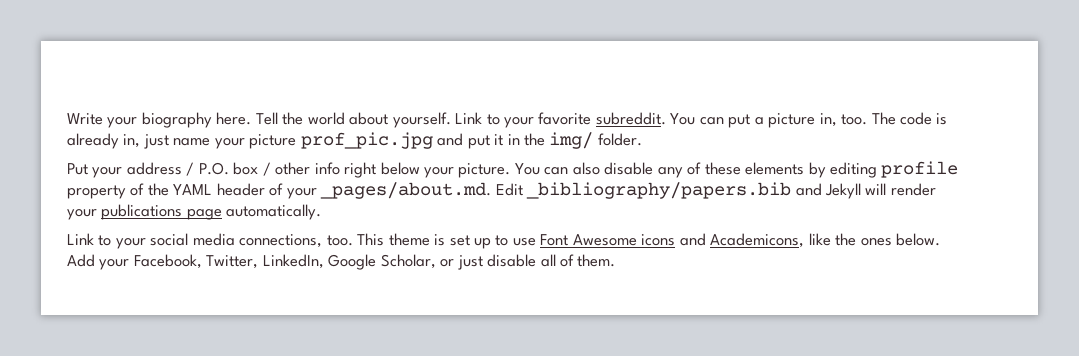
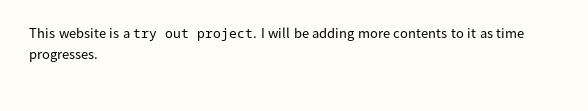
- Write your biography here. Tell the world about yourself. Link to your favorite subreddit. You can put a picture in, too. The code is already in, just name your picture prof_pic.jpg and put it in the img/ folder.
- Put your address / P.O. box / other info right below your picture. You can also disable any of these elements by editing profile property of the YAML header of your _pages/about.md. Edit _bibliography/papers.bib and Jekyll will render your publications page automatically.
- Link to your social media connections, too. This theme is set up to use Font Awesome icons and Academicons, like the ones below. Add your Facebook, Twitter, LinkedIn, Google Scholar, or just disable all of them.
+ This website is a try out project. I will be adding more contents to it as time progresses.

